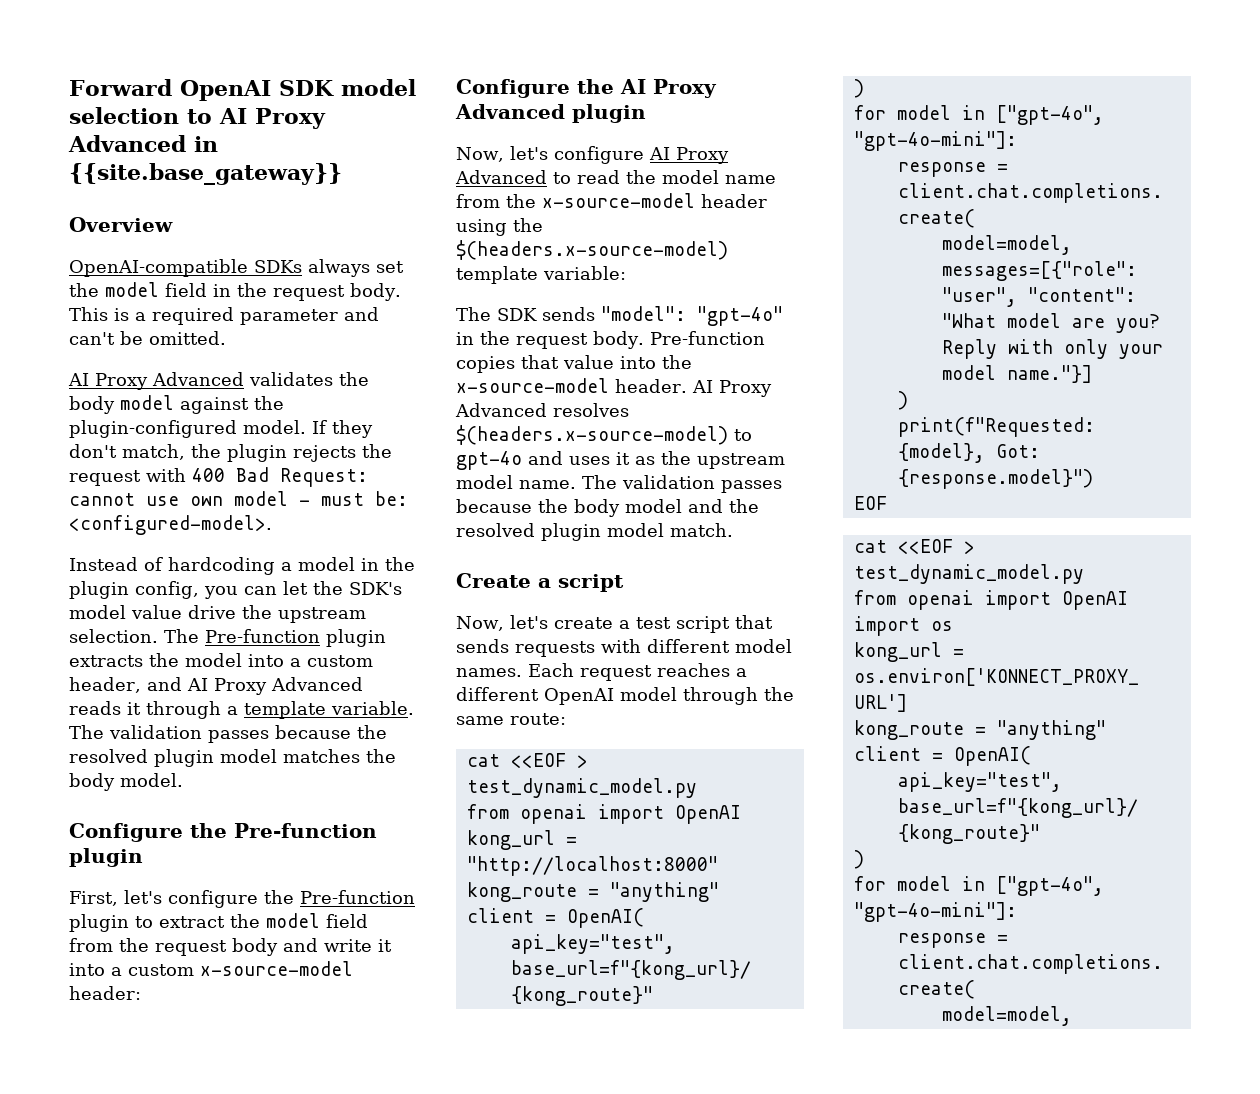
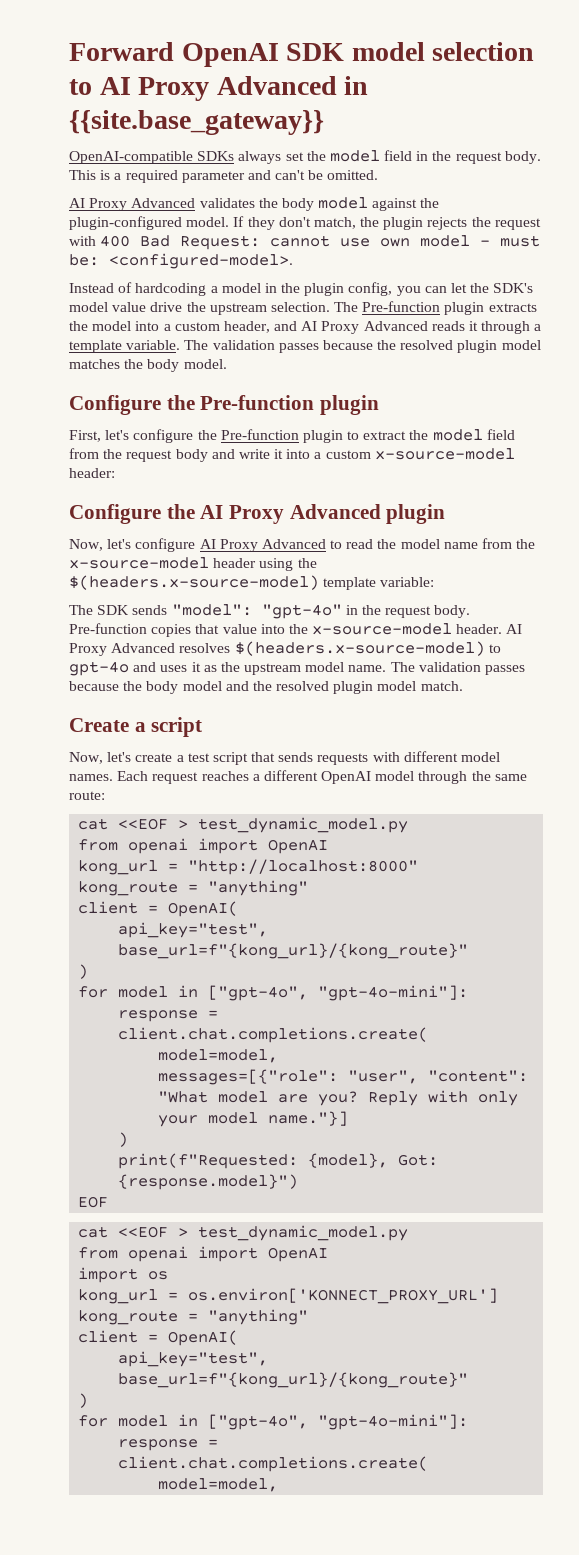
- Overview

